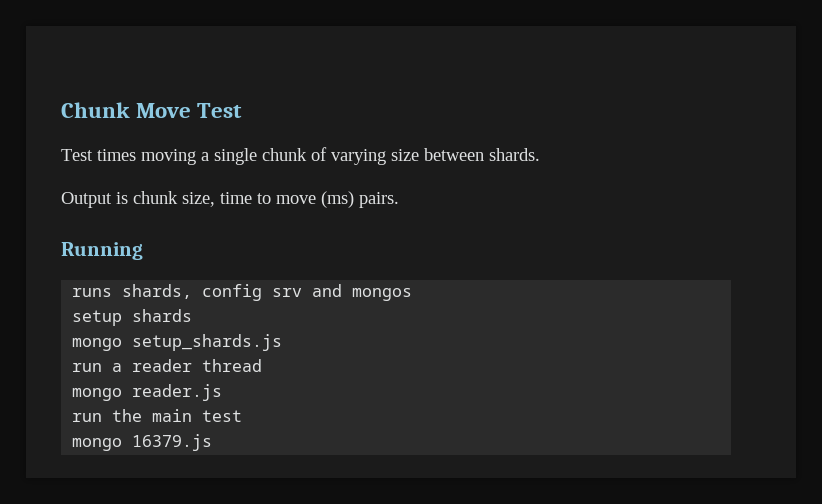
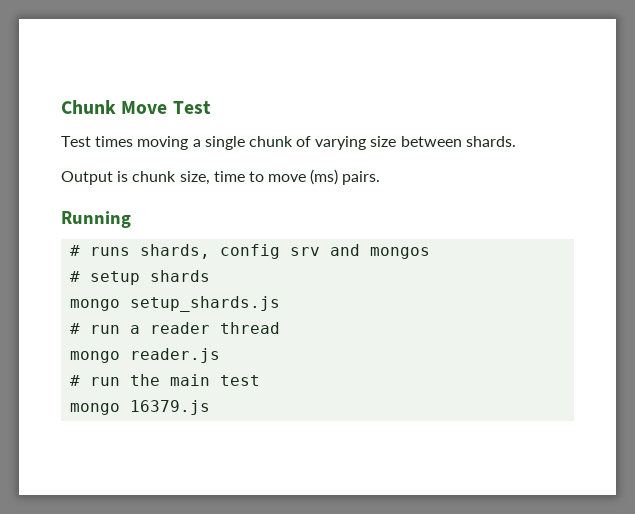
- runs shards, config srv and mongos
+ # runs shards, config srv and mongos
- setup shards
+ # setup shards
- run a reader thread
+ # run a reader thread
- run the main test
+ # run the main test

